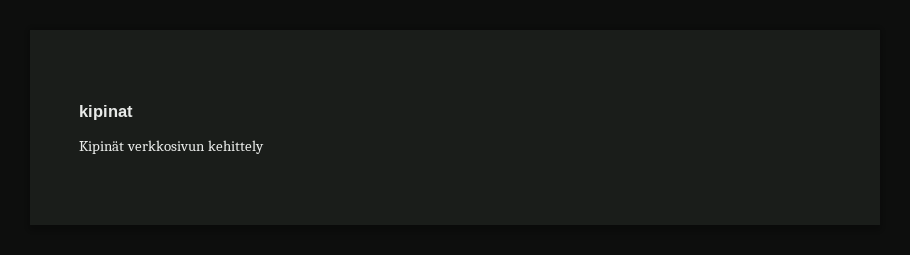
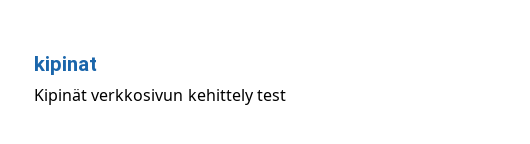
- Kipinät verkkosivun kehittely
+ Kipinät verkkosivun kehittely test

